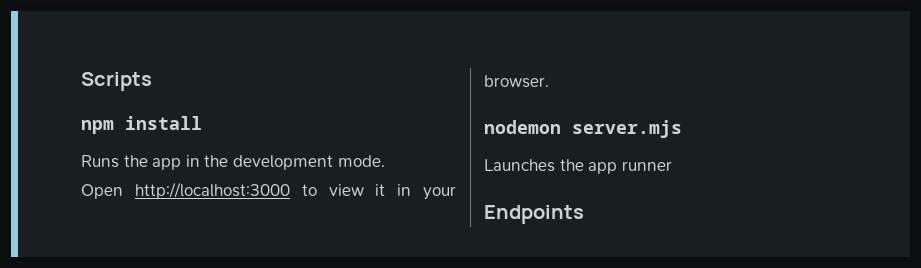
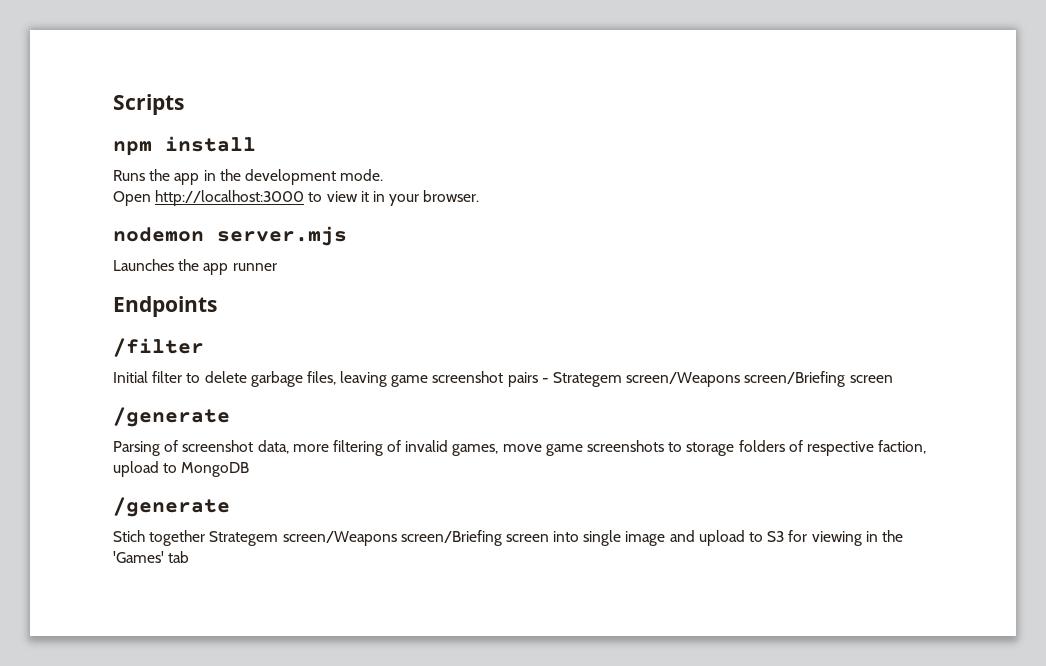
+ /filter
+ Initial filter to delete garbage files, leaving game screenshot pairs - Strategem screen/Weapons screen/Briefing screen
+ /generate
+ Parsing of screenshot data, more filtering of invalid games, move game screenshots to storage folders of respective faction, upload to MongoDB
+ /generate
+ Stich together Strategem screen/Weapons screen/Briefing screen into single image and upload to S3 for viewing in the 'Games' tab

